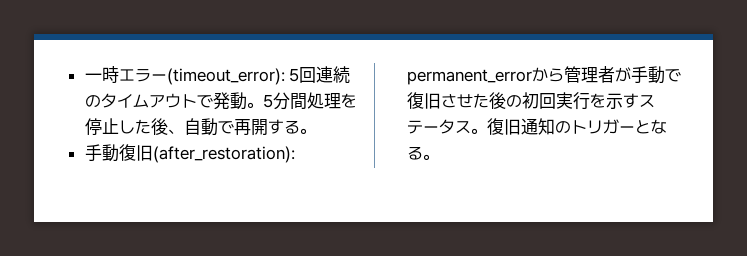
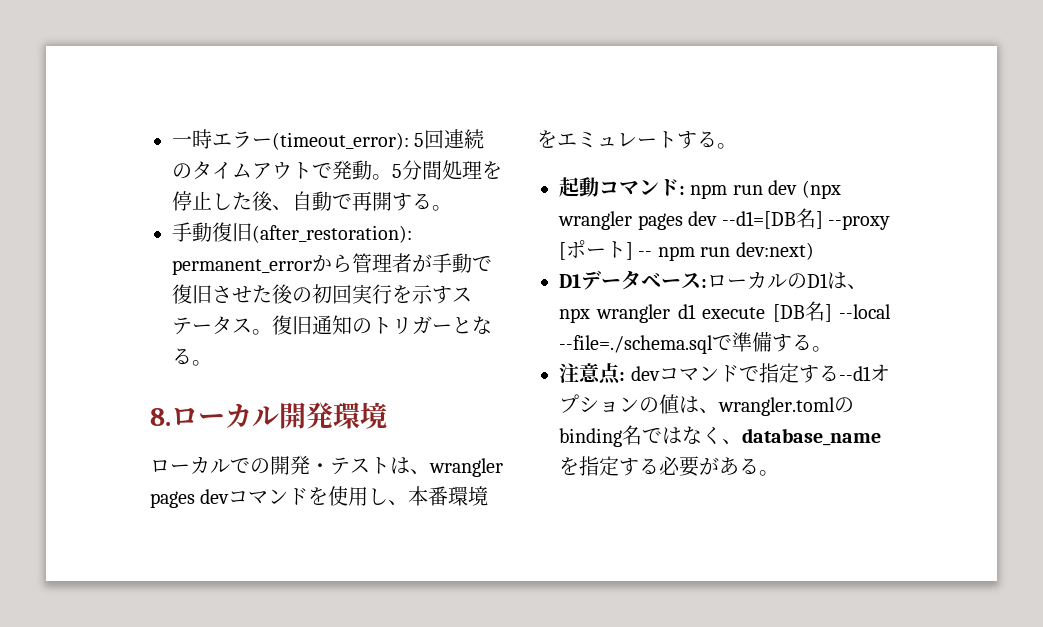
+ 8.ローカル開発環境
+ ローカルでの開発・テストは、wrangler pages devコマンドを使用し、本番環境をエミュレートする。
+ 起動コマンド: npm run dev (npx wrangler pages dev --d1=[DB名] --proxy [ポート] -- npm run dev:next)
+ D1データベース:ローカルのD1は、npx wrangler d1 execute [DB名] --local --file=./schema.sqlで準備する。
+ 注意点: devコマンドで指定する--d1オプションの値は、wrangler.tomlのbinding名ではなく、database_nameを指定する必要がある。

